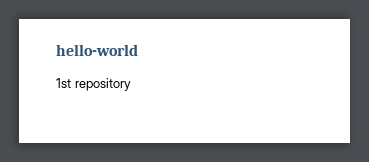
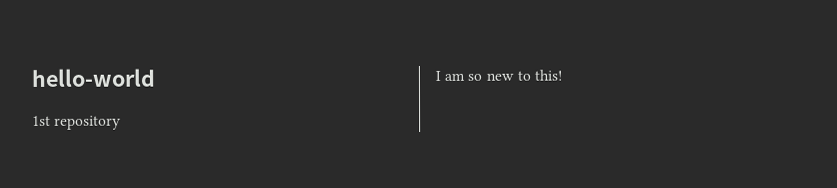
+ I am so new to this!

